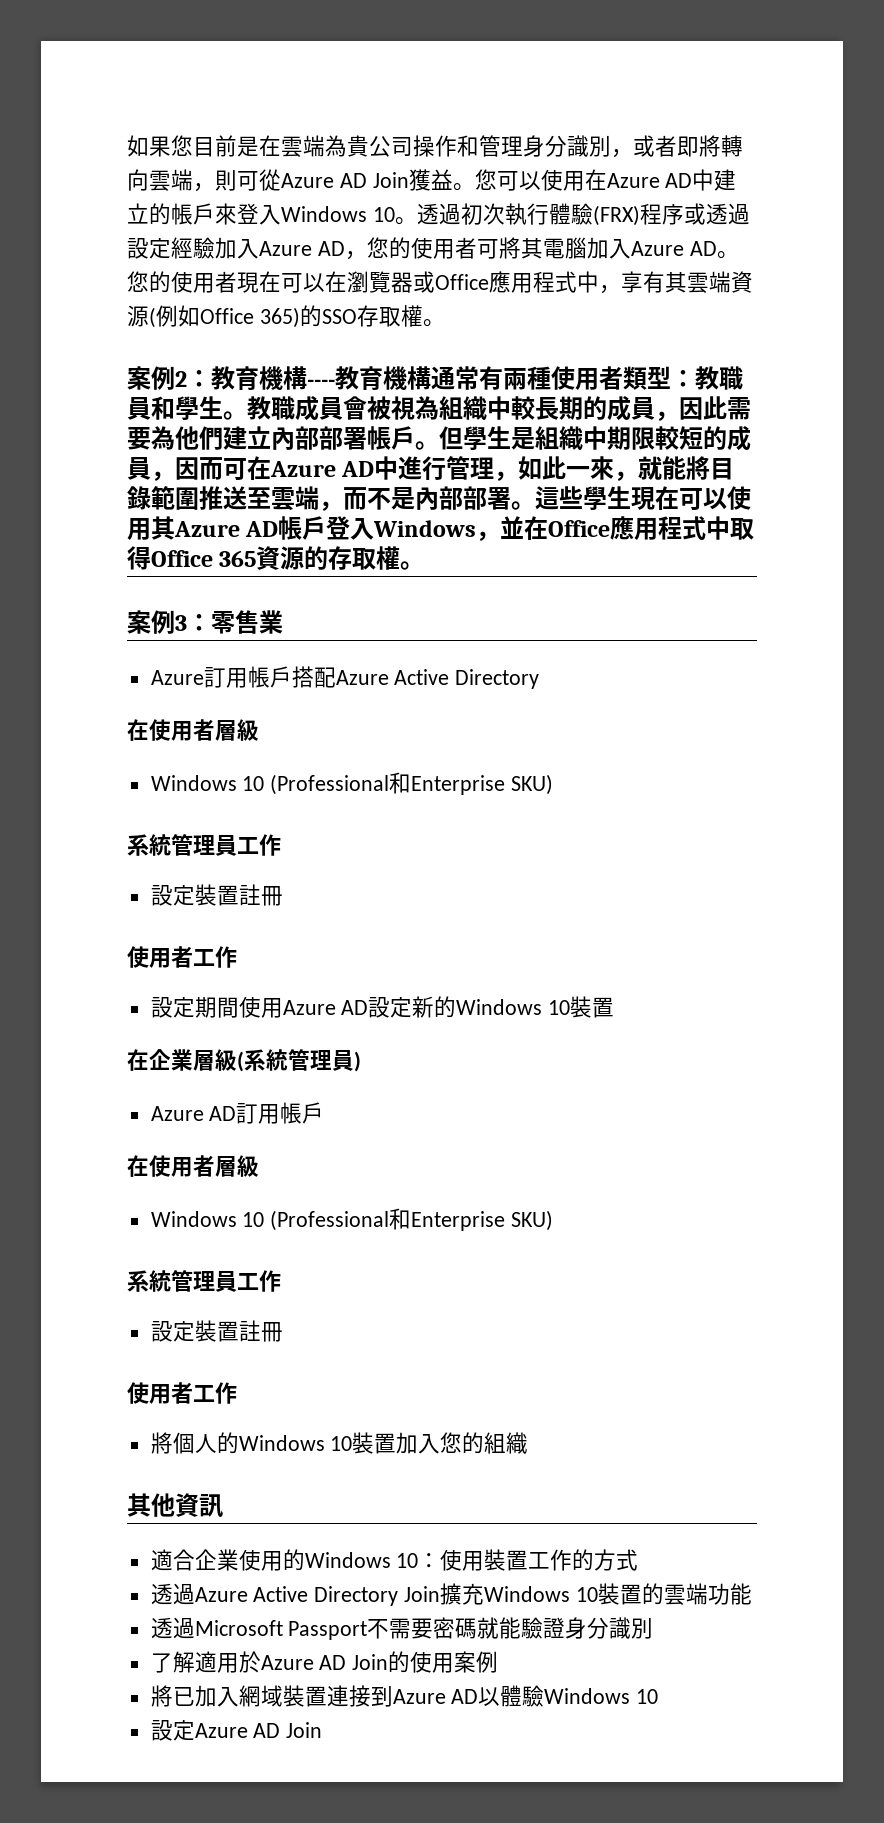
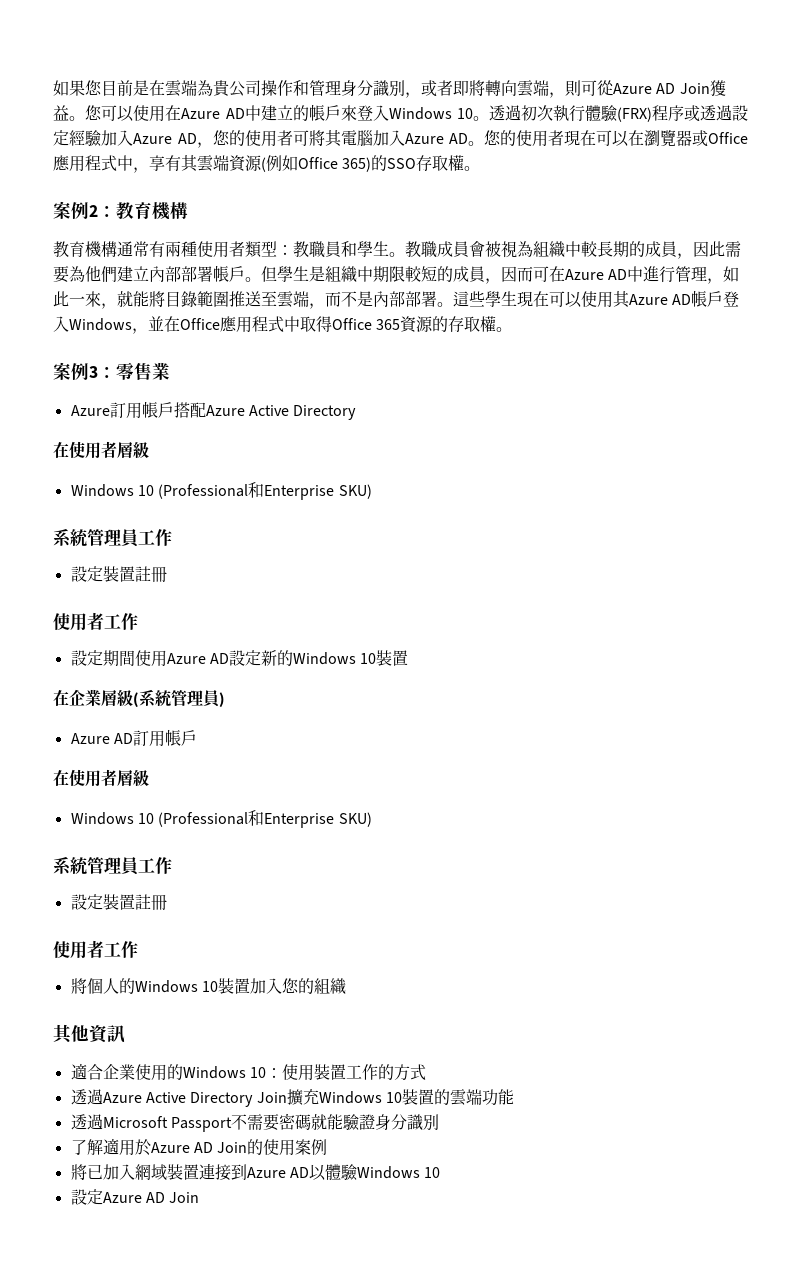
- 案例2：教育機構----教育機構通常有兩種使用者類型：教職員和學生。
+ 案例2：教育機構
+ 教育機構通常有兩種使用者類型：教職員和學生。

